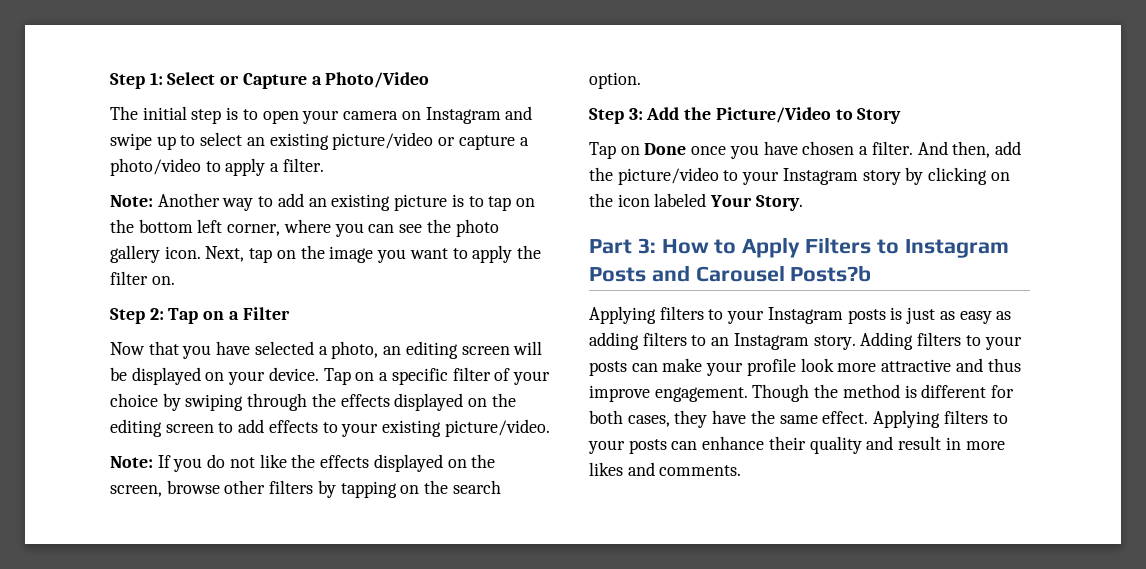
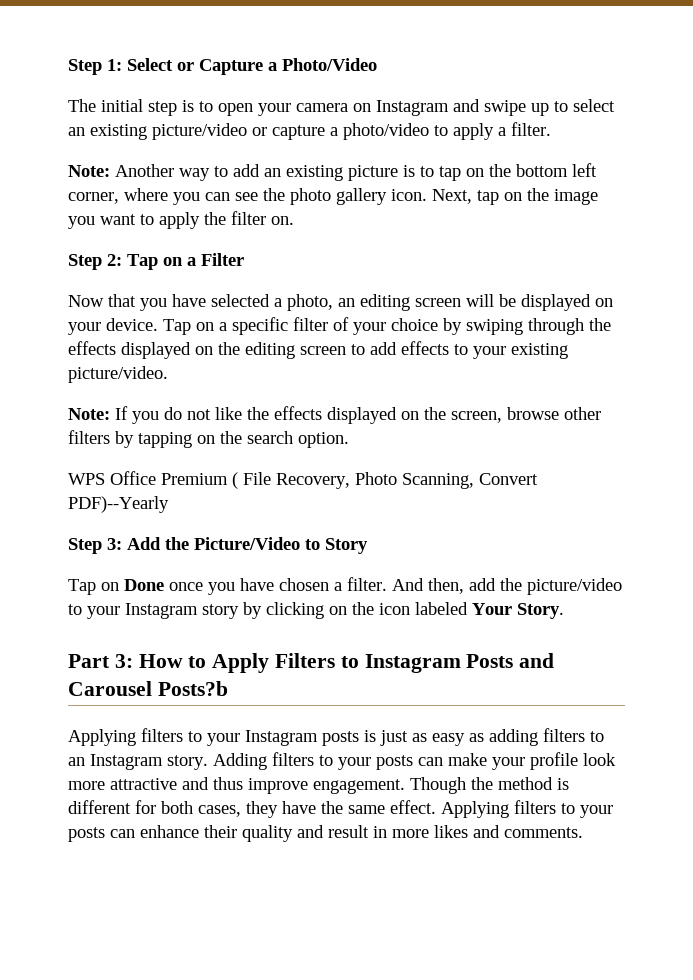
+ WPS Office Premium ( File Recovery, Photo Scanning, Convert PDF)--Yearly

